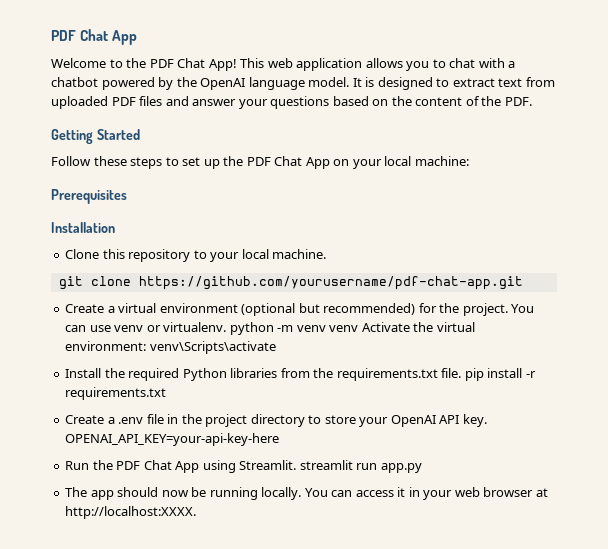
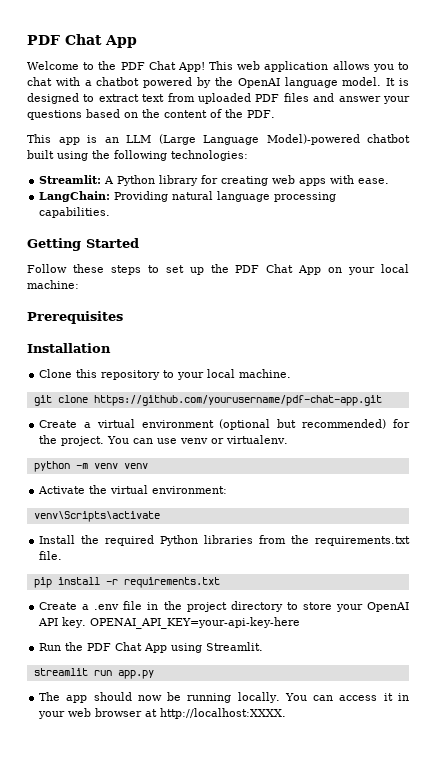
+ This app is an LLM (Large Language Model)-powered chatbot built using the following technologies:
+ Streamlit: A Python library for creating web apps with ease.
+ LangChain: Providing natural language processing capabilities.
- You can use venv or virtualenv. python -m venv venv Activate the virtual environment: venv\Scripts\activate
+ You can use venv or virtualenv.
+ python -m venv venv
+ Activate the virtual environment:
+ venv\Scripts\activate
- Install the required Python libraries from the requirements.txt file. pip install -r requirements.txt
+ Install the required Python libraries from the requirements.txt file.
+ pip install -r requirements.txt
- Run the PDF Chat App using Streamlit. streamlit run app.py
+ Run the PDF Chat App using Streamlit.
+ streamlit run app.py

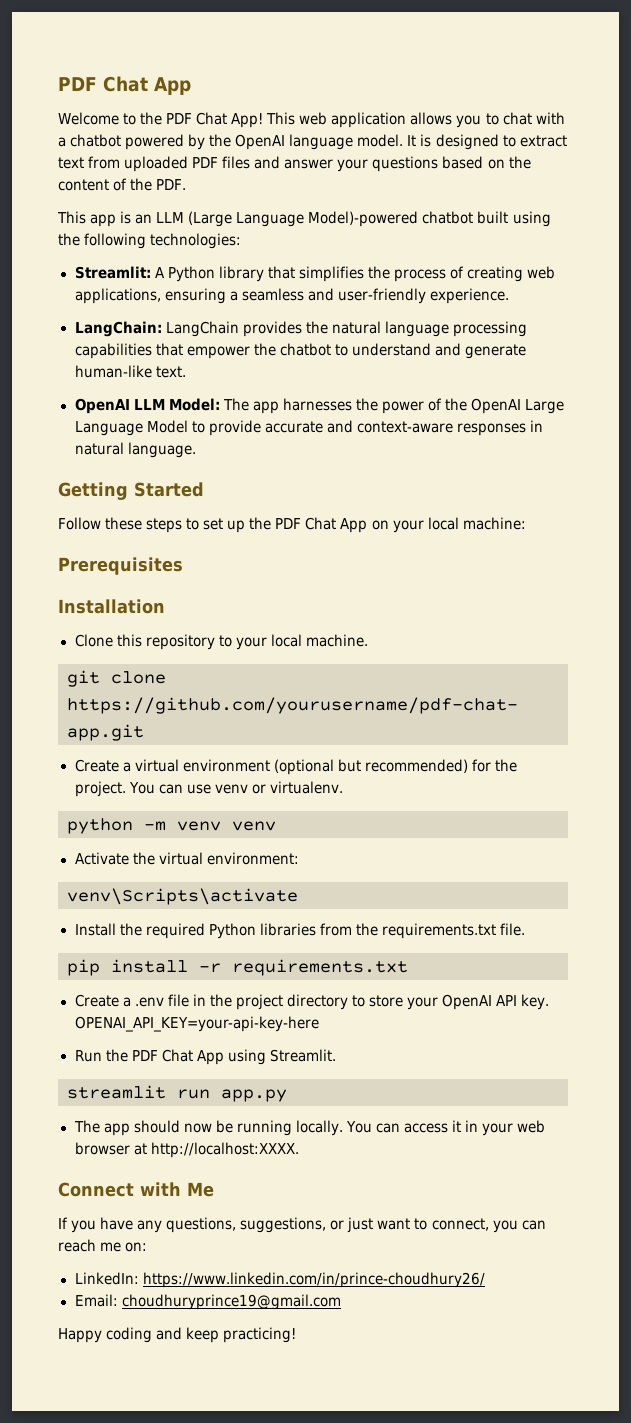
- Streamlit: A Python library for creating web apps with ease.
- LangChain: Providing natural language processing capabilities.
+ Streamlit: A Python library that simplifies the process of creating web applications, ensuring a seamless and user-friendly experience.
+ LangChain: LangChain provides the natural language processing capabilities that empower the chatbot to understand and generate human-like text.
+ OpenAI LLM Model: The app harnesses the power of the OpenAI Large Language Model to provide accurate and context-aware responses in natural language.
+ Connect with Me
+ If you have any questions, suggestions, or just want to connect, you can reach me on:
+ LinkedIn: https://www.linkedin.com/in/prince-choudhury26/
+ Email: choudhuryprince19@gmail.com
+ Happy coding and keep practicing!

